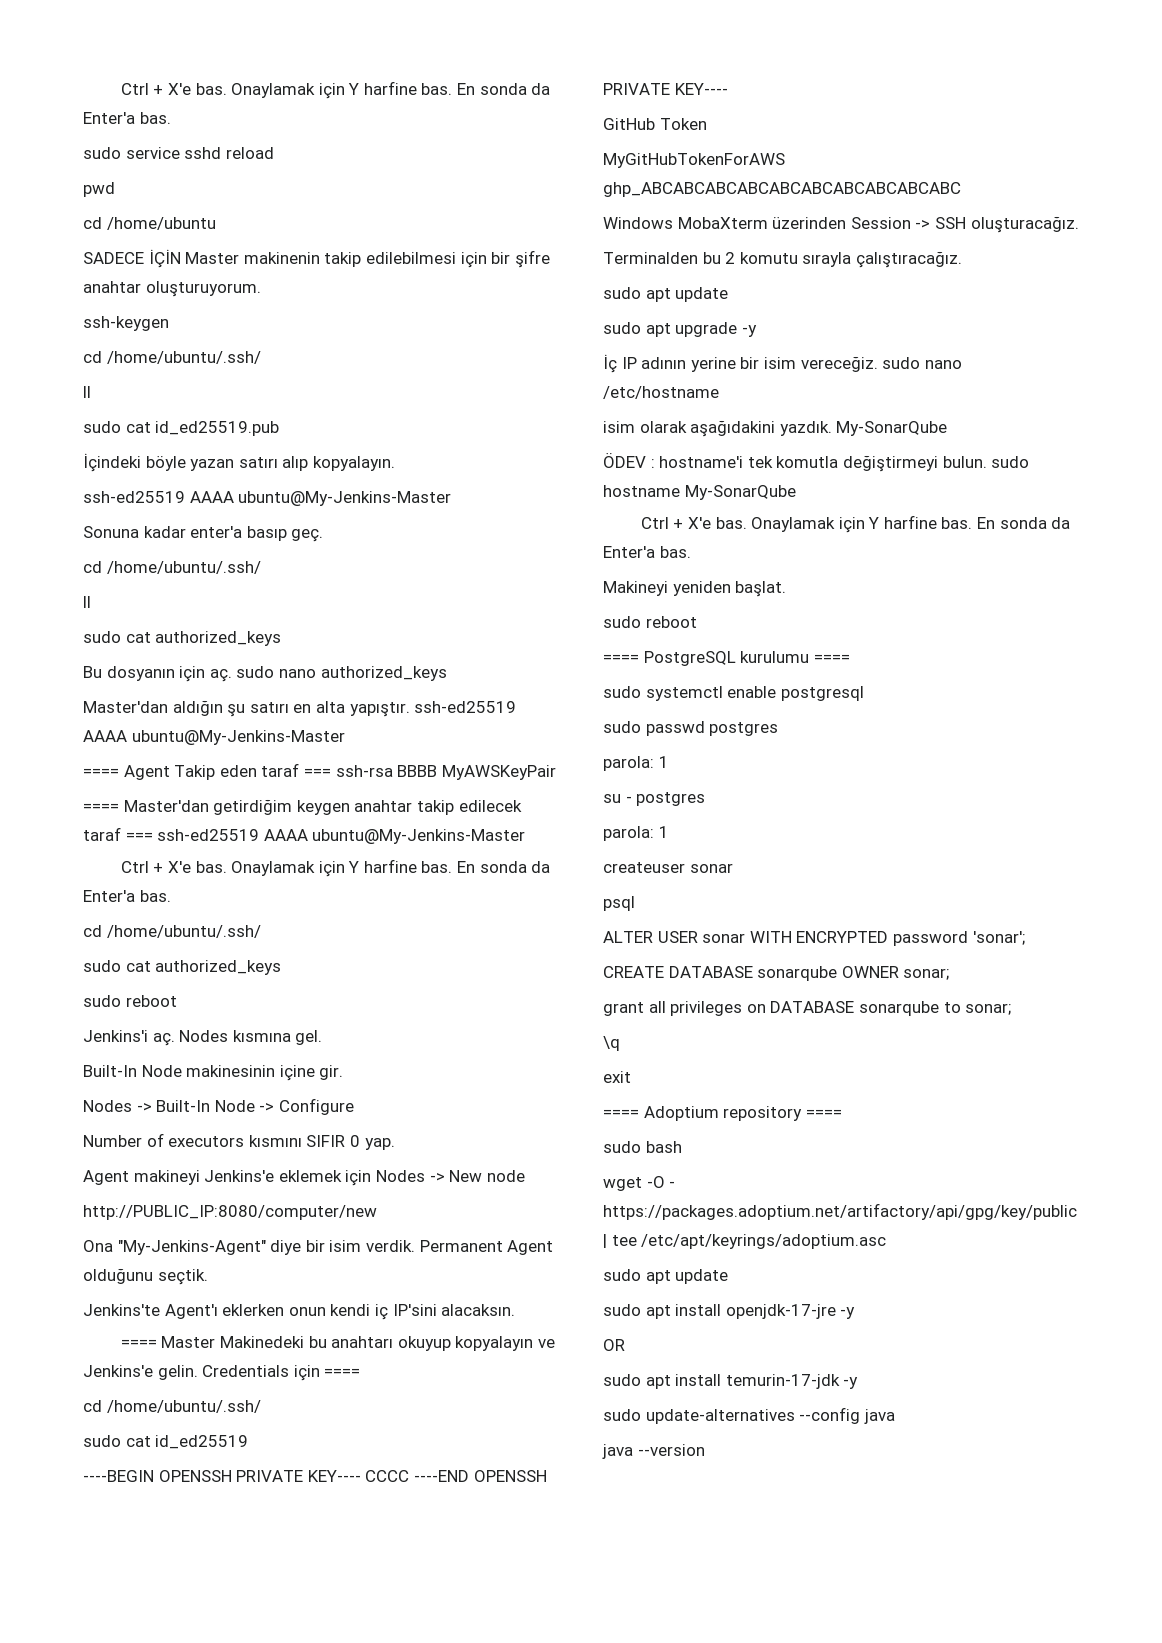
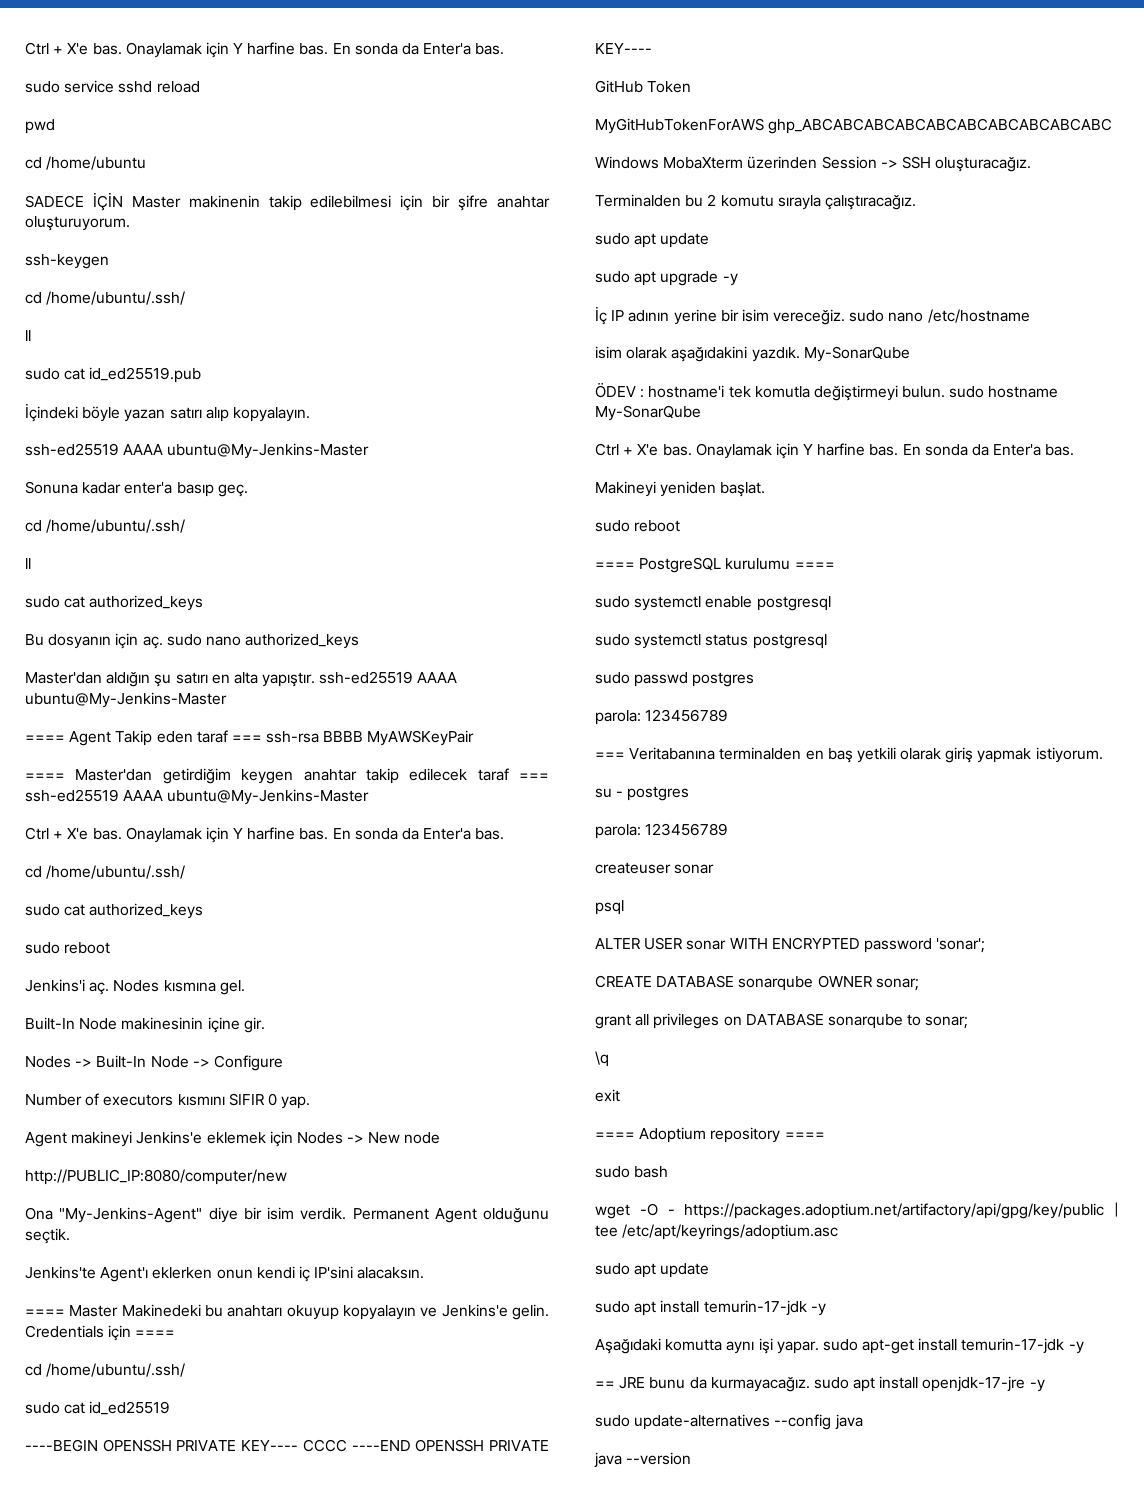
+ sudo systemctl status postgresql
  sudo passwd postgres
- parola: 1
+ parola: 123456789
+ === Veritabanına terminalden en baş yetkili olarak giriş yapmak istiyorum.
  su - postgres
- parola: 1
+ parola: 123456789
- sudo apt install openjdk-17-jre -y
- OR
  sudo apt install temurin-17-jdk -y
+ Aşağıdaki komutta aynı işi yapar. sudo apt-get install temurin-17-jdk -y
+ == JRE bunu da kurmayacağız. sudo apt install openjdk-17-jre -y

